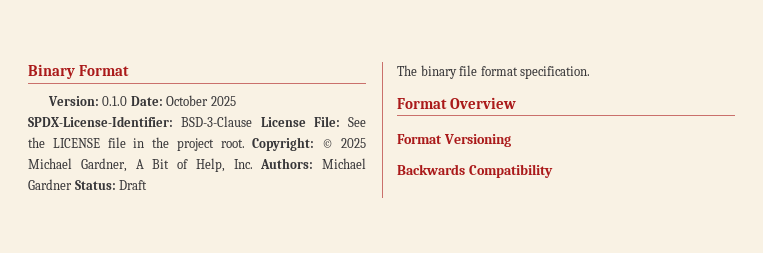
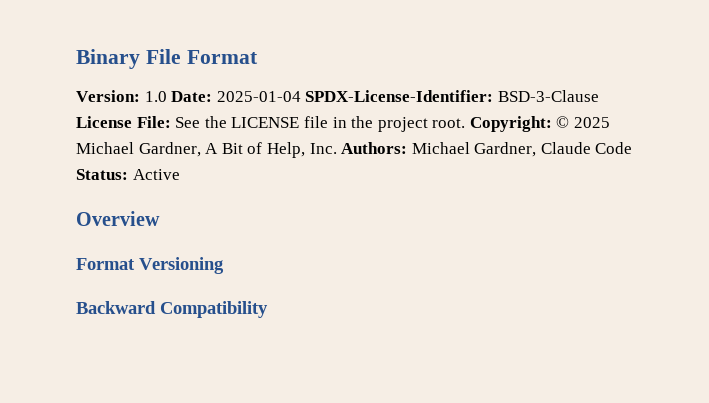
- Binary Format
+ Binary File Format
- Version: 0.1.0 Date: October 2025 SPDX-License-Identifier: BSD-3-Clause License File: See the LICENSE file in the project root.
+ Version: 1.0 Date: 2025-01-04 SPDX-License-Identifier: BSD-3-Clause License File: See the LICENSE file in the project root.
- Copyright: © 2025 Michael Gardner, A Bit of Help, Inc. Authors: Michael Gardner Status: Draft
- The binary file format specification.
- Format Overview
+ Copyright: © 2025 Michael Gardner, A Bit of Help, Inc. Authors: Michael Gardner, Claude Code Status: Active
+ Overview
- Backwards Compatibility
+ Backward Compatibility

